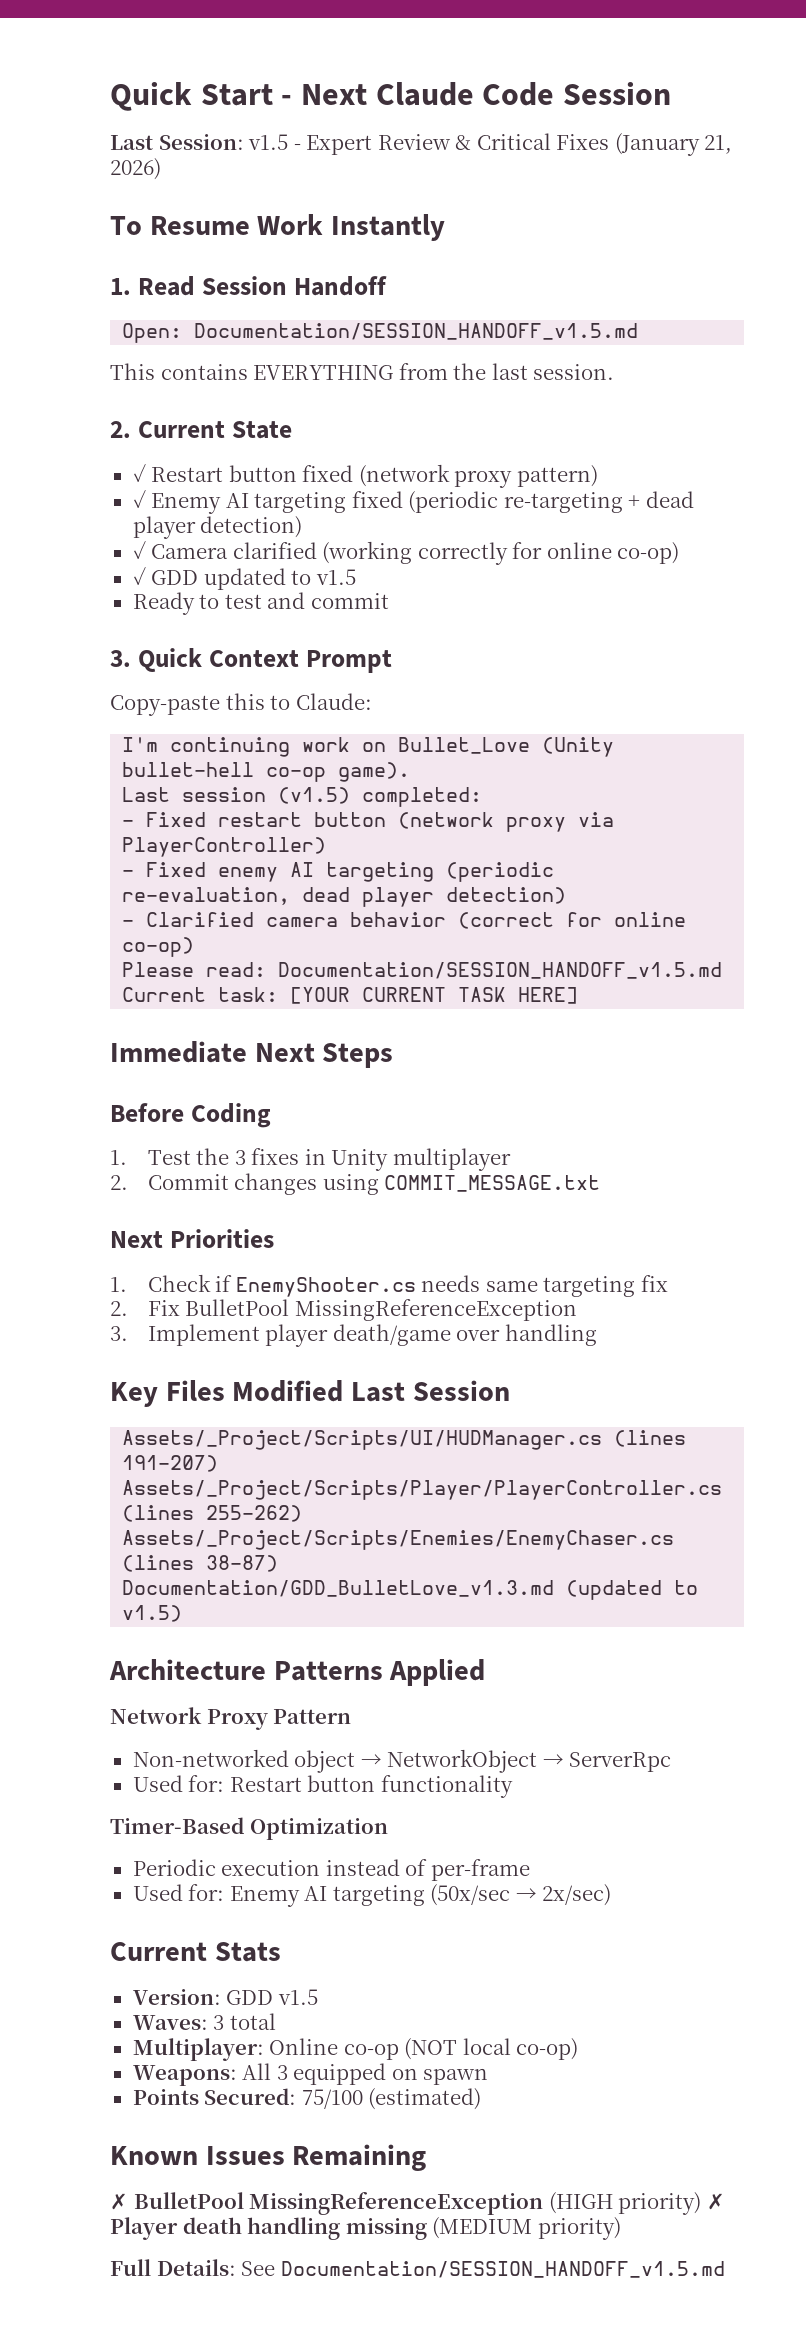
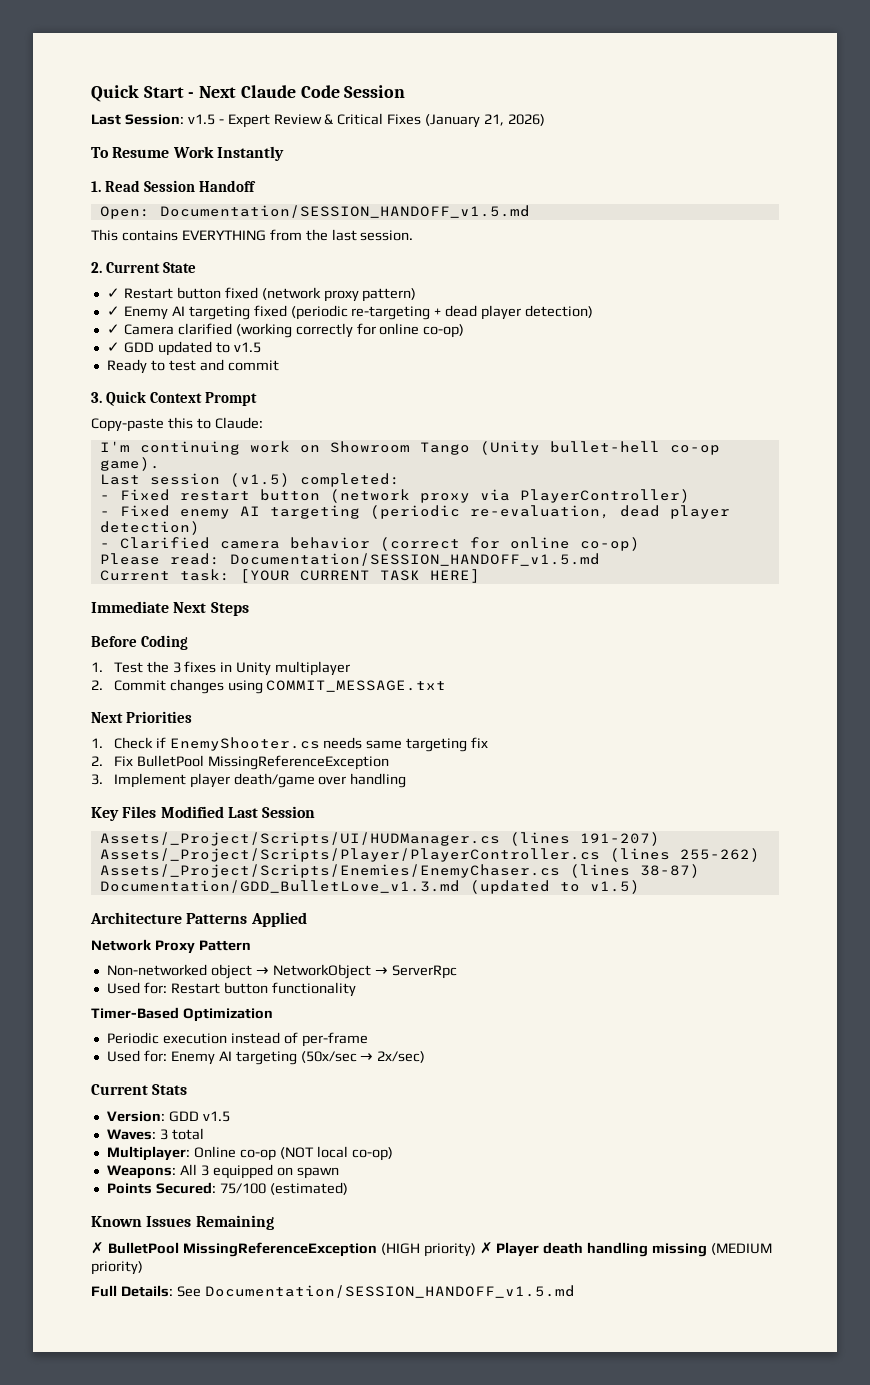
- I'm continuing work on Bullet_Love (Unity bullet-hell co-op game).
+ I'm continuing work on Showroom Tango (Unity bullet-hell co-op game).

